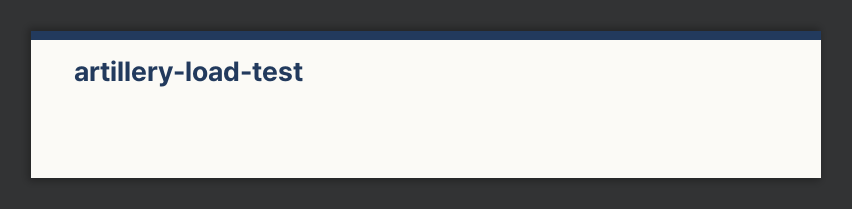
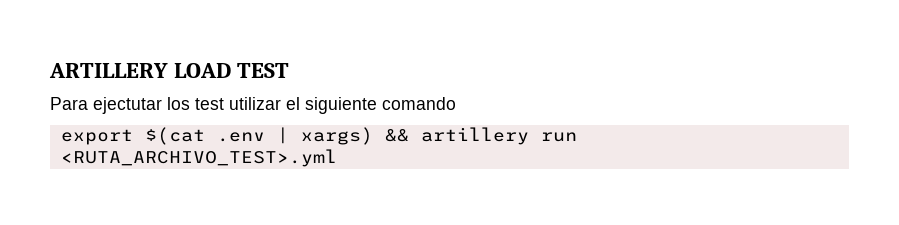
- artillery-load-test
+ ARTILLERY LOAD TEST
+ Para ejectutar los test utilizar el siguiente comando
+ export $(cat .env | xargs) && artillery run <RUTA_ARCHIVO_TEST>.yml

